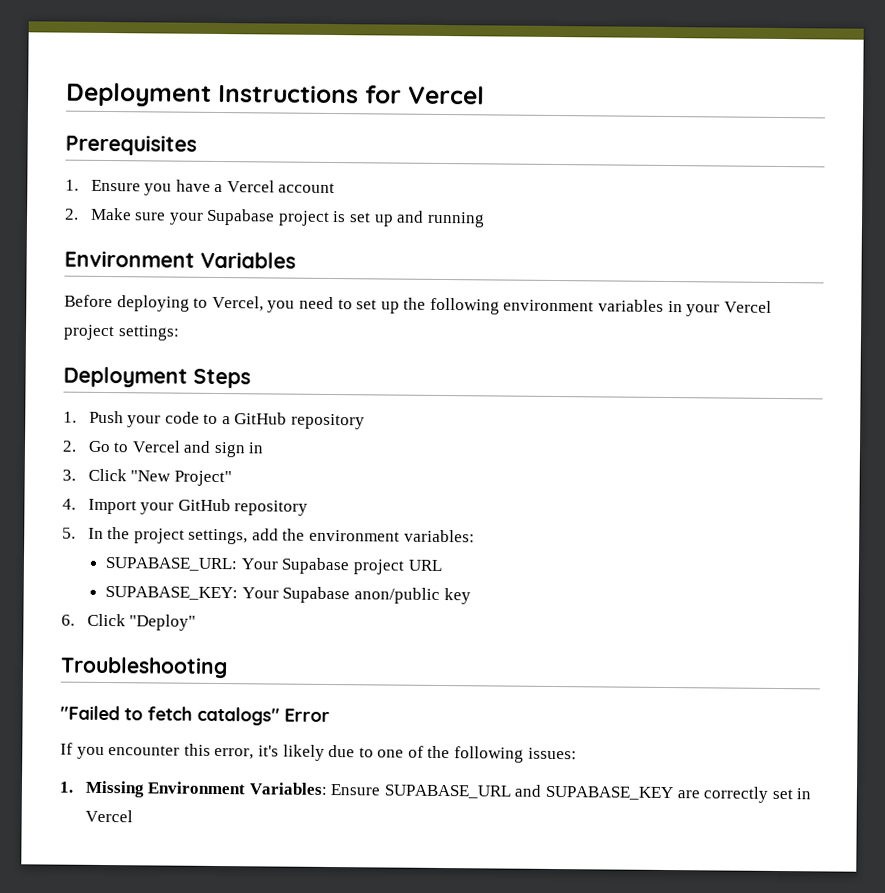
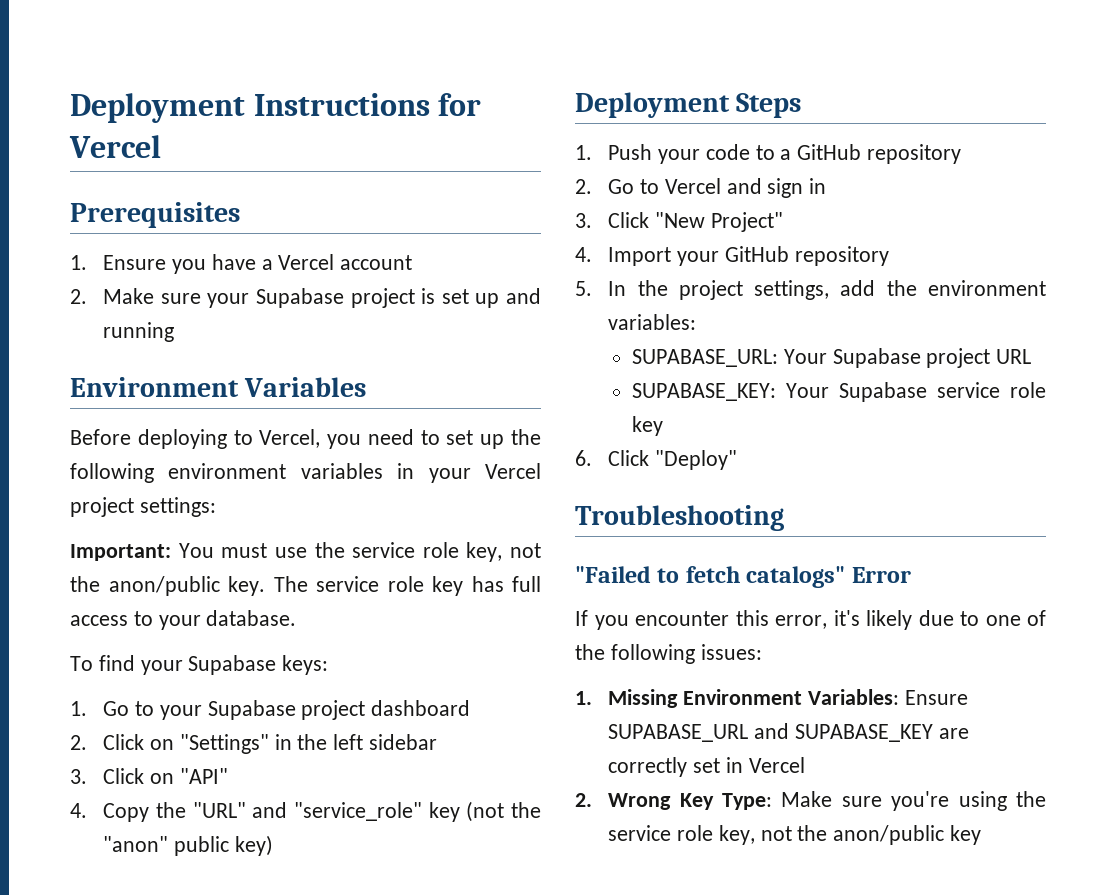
+ Important: You must use the service role key, not the anon/public key. The service role key has full access to your database.
+ To find your Supabase keys:
+ 1. Go to your Supabase project dashboard
+ 2. Click on "Settings" in the left sidebar
+ 3. Click on "API"
+ 4. Copy the "URL" and "service_role" key (not the "anon" public key)
- SUPABASE_KEY: Your Supabase anon/public key
+ SUPABASE_KEY: Your Supabase service role key
+ 2. Wrong Key Type: Make sure you're using the service role key, not the anon/public key

